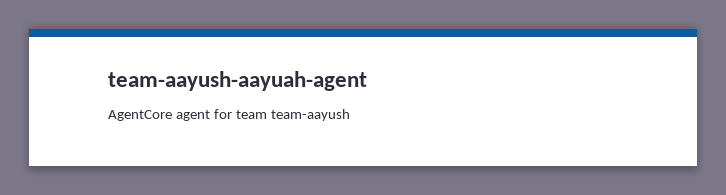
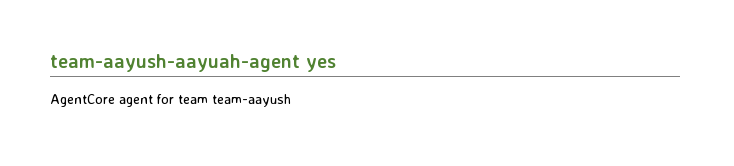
- team-aayush-aayuah-agent
+ team-aayush-aayuah-agent yes

